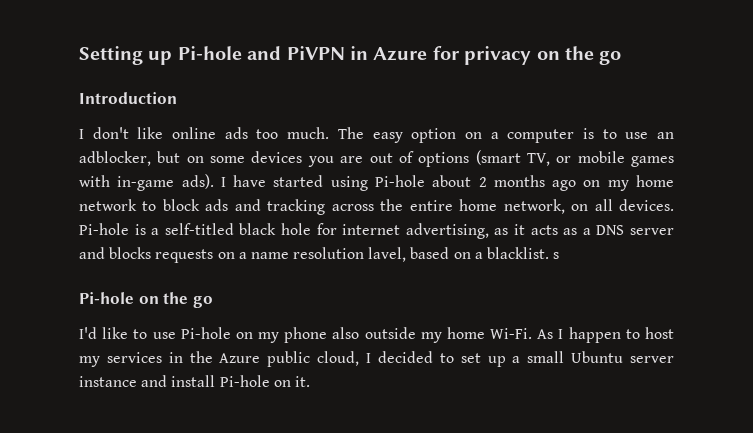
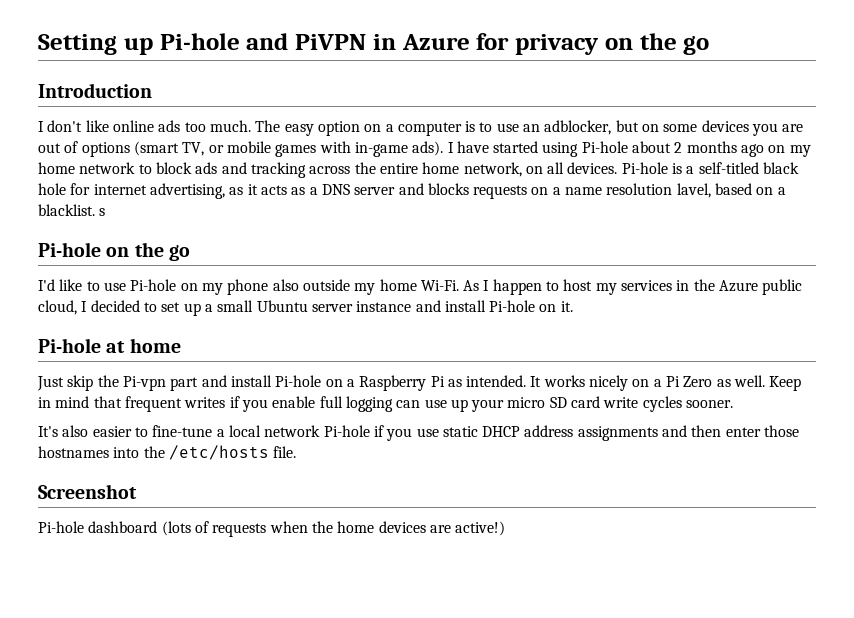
+ Pi-hole at home
+ Just skip the Pi-vpn part and install Pi-hole on a Raspberry Pi as intended. It works nicely on a Pi Zero as well. Keep in mind that frequent writes if you enable full logging can use up your micro SD card write cycles sooner.
+ It's also easier to fine-tune a local network Pi-hole if you use static DHCP address assignments and then enter those hostnames into the /etc/hosts file.
+ Screenshot
+ Pi-hole dashboard (lots of requests when the home devices are active!)

